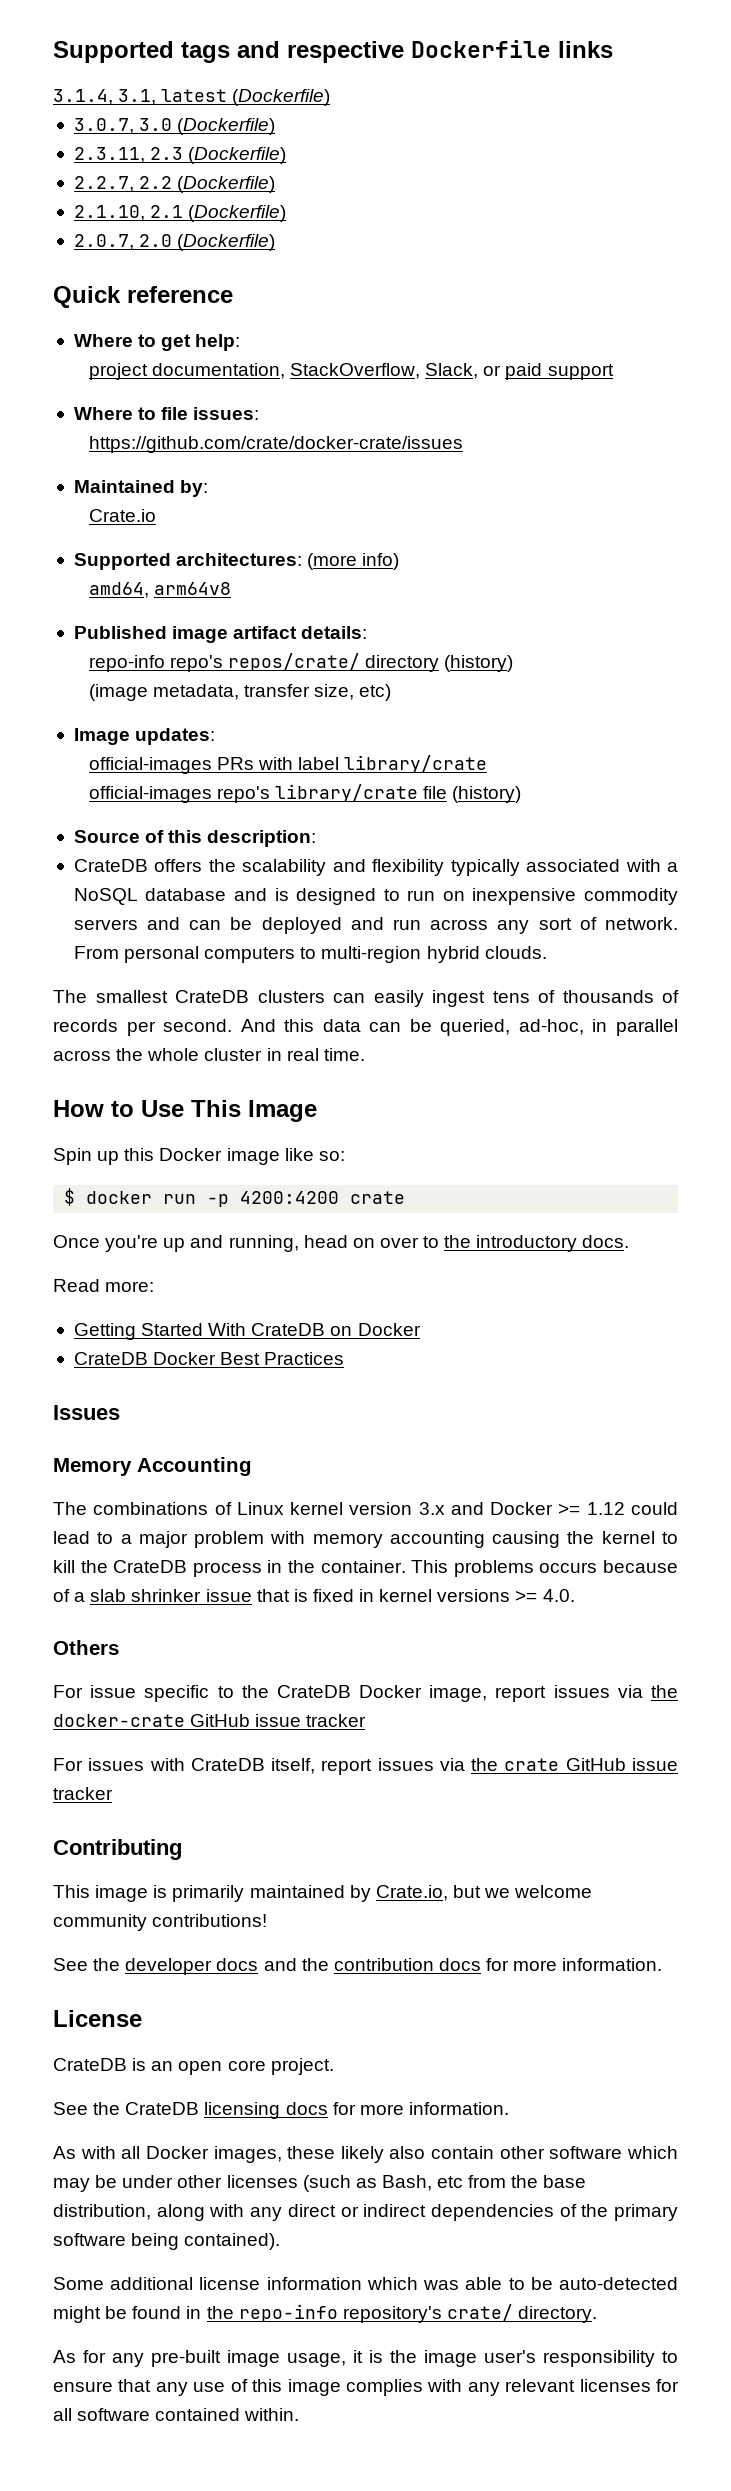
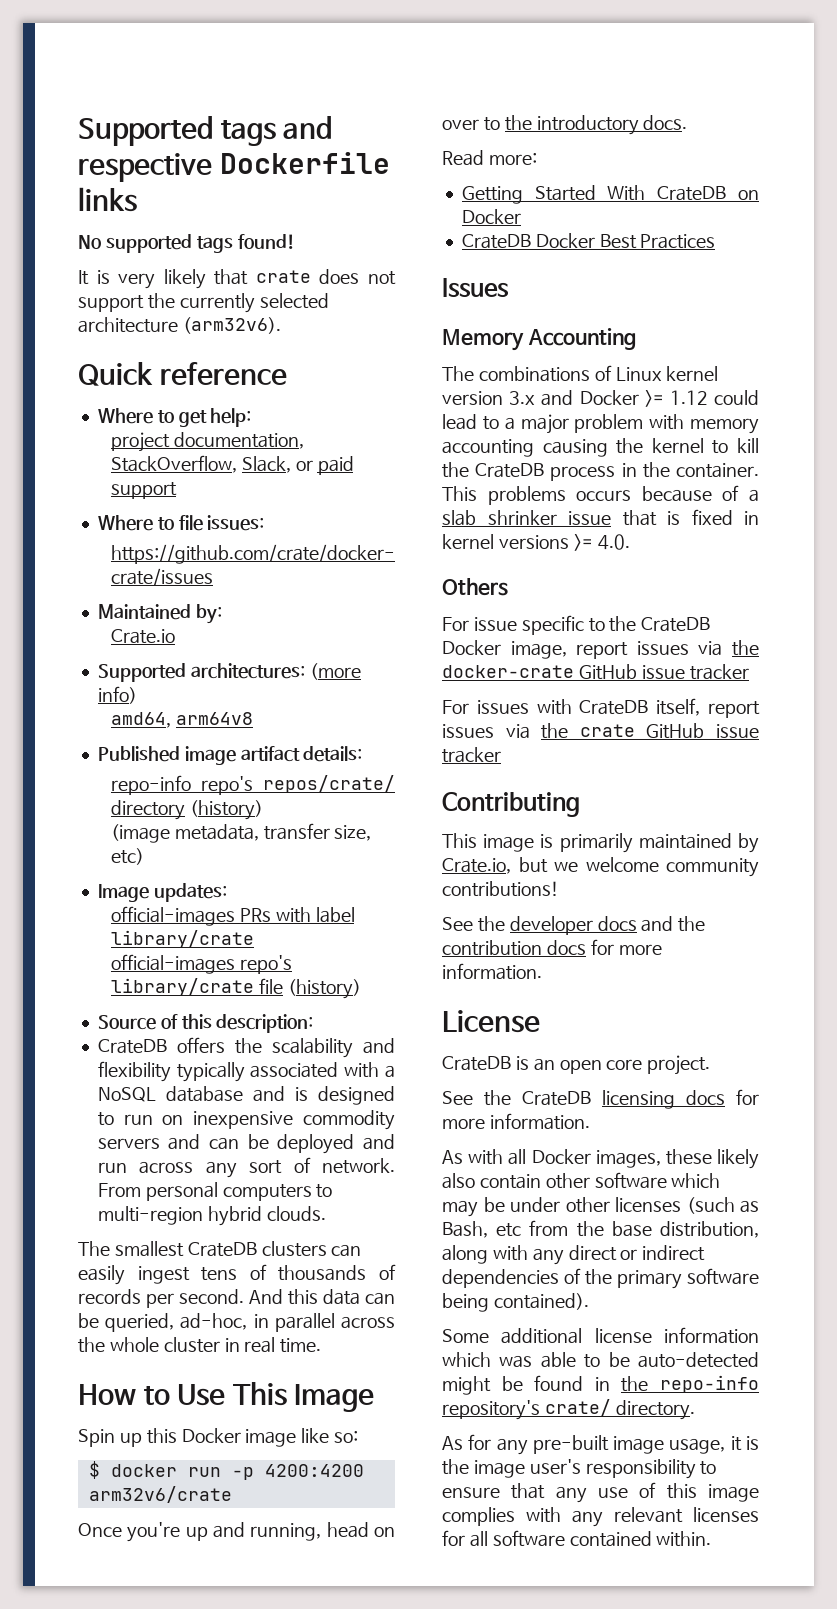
- 3.1.4, 3.1, latest (Dockerfile)
- 3.0.7, 3.0 (Dockerfile)
- 2.3.11, 2.3 (Dockerfile)
- 2.2.7, 2.2 (Dockerfile)
- 2.1.10, 2.1 (Dockerfile)
- 2.0.7, 2.0 (Dockerfile)
+ No supported tags found!
+ It is very likely that crate does not support the currently selected architecture (arm32v6).
- $ docker run -p 4200:4200 crate
+ $ docker run -p 4200:4200 arm32v6/crate

